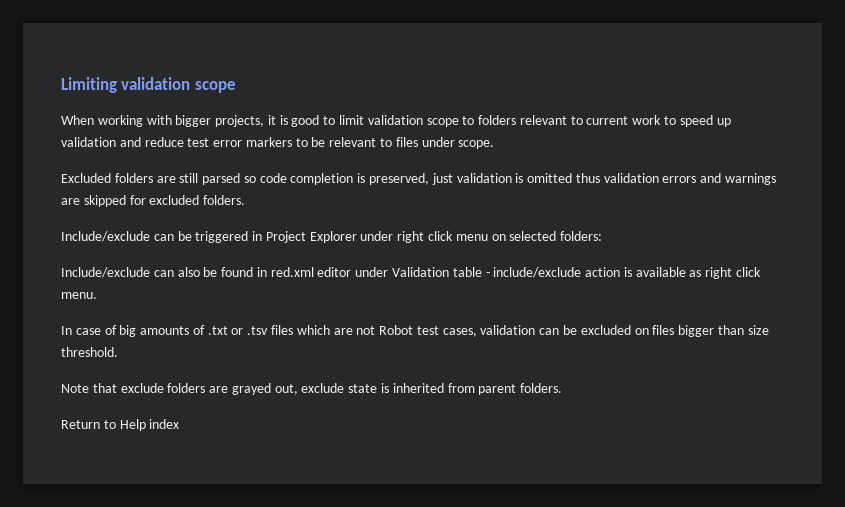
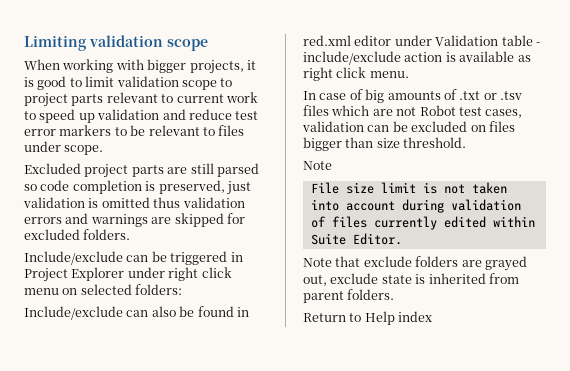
- When working with bigger projects, it is good to limit validation scope to folders relevant to current work to speed up validation and reduce test error markers to be relevant to files under scope.
+ When working with bigger projects, it is good to limit validation scope to project parts relevant to current work to speed up validation and reduce test error markers to be relevant to files under scope.
- Excluded folders are still parsed so code completion is preserved, just validation is omitted thus validation errors and warnings are skipped for excluded folders.
+ Excluded project parts are still parsed so code completion is preserved, just validation is omitted thus validation errors and warnings are skipped for excluded folders.
  In case of big amounts of .txt or .tsv files which are not Robot test cases, validation can be excluded on files bigger than size threshold.
+ Note
+ File size limit is not taken into account during validation of files currently edited within Suite Editor.

